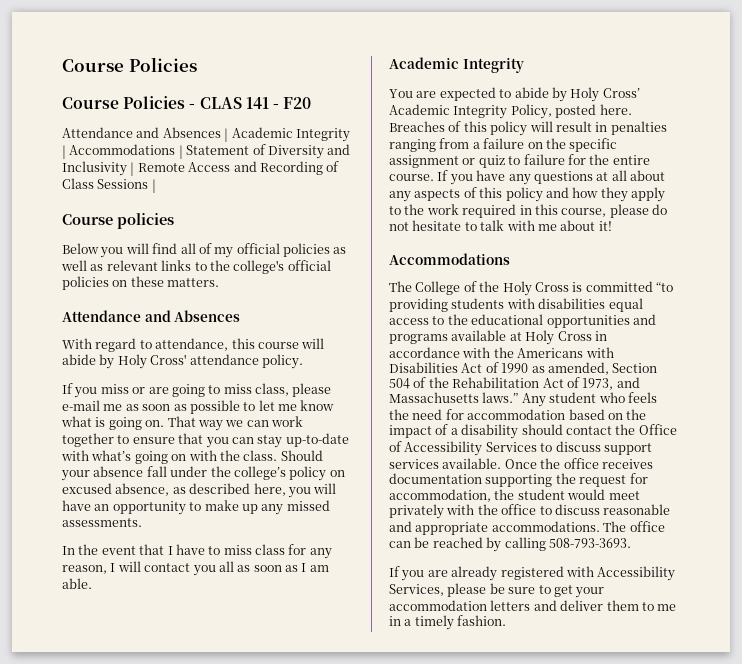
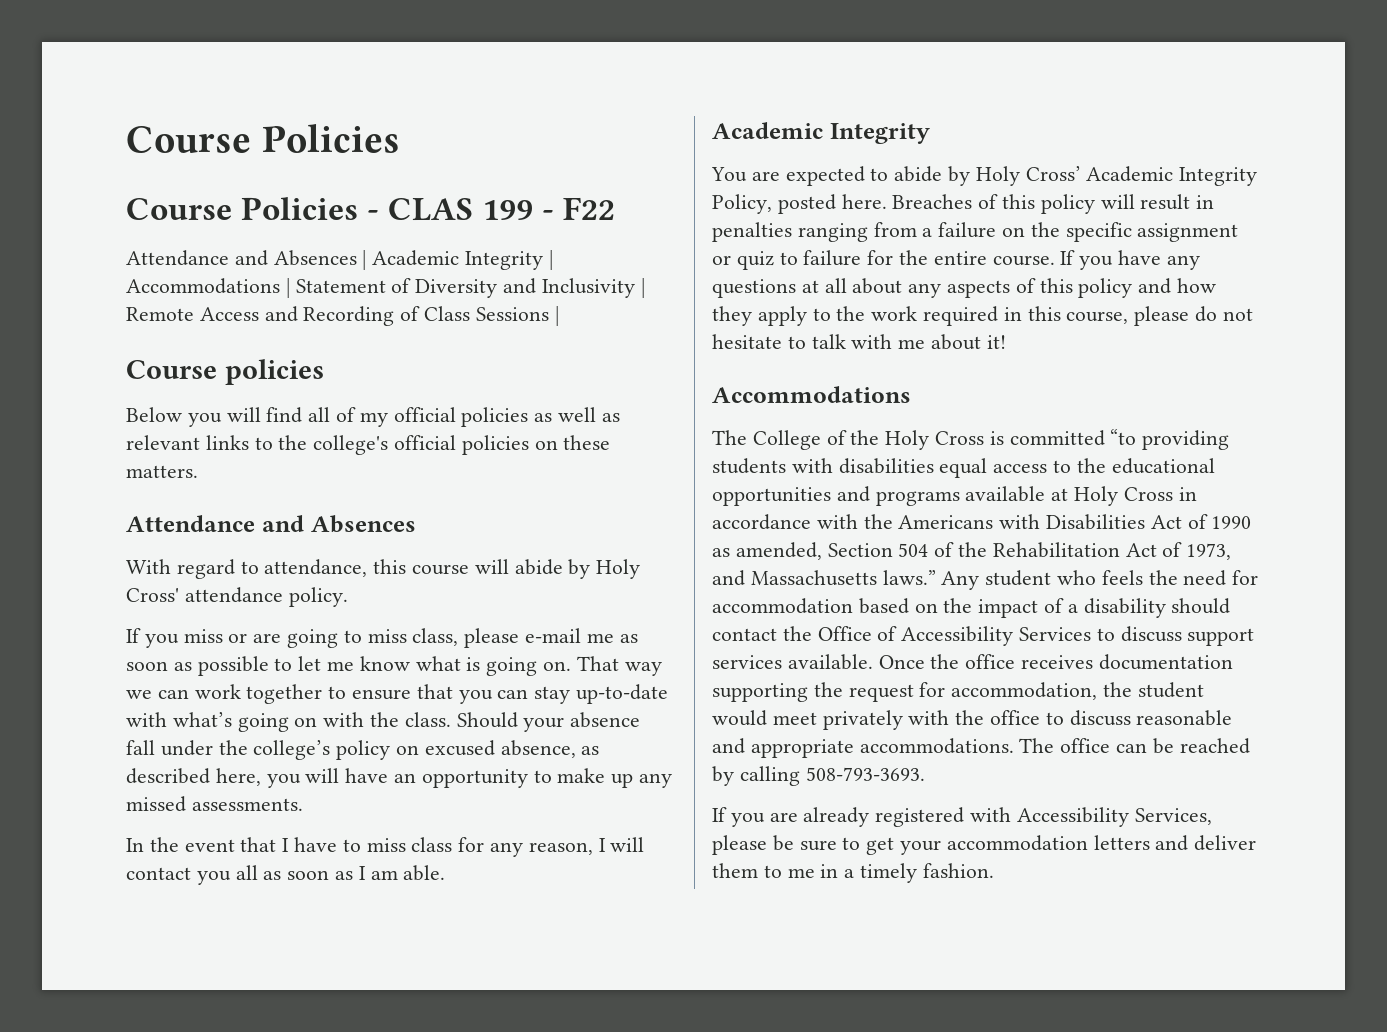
- Course Policies - CLAS 141 - F20
+ Course Policies - CLAS 199 - F22

